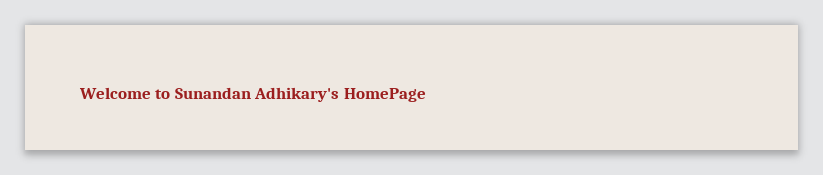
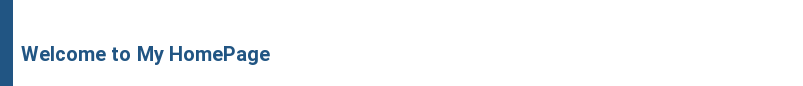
- Welcome to Sunandan Adhikary's HomePage
+ Welcome to My HomePage

